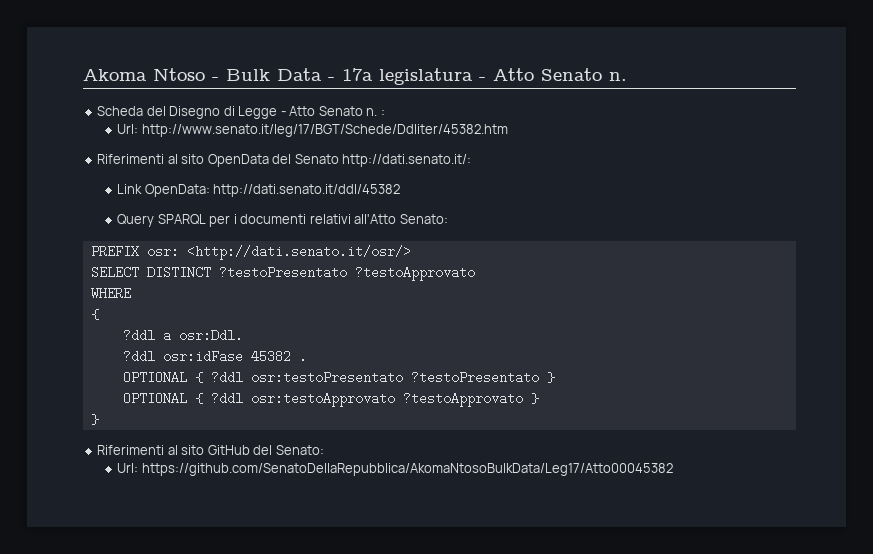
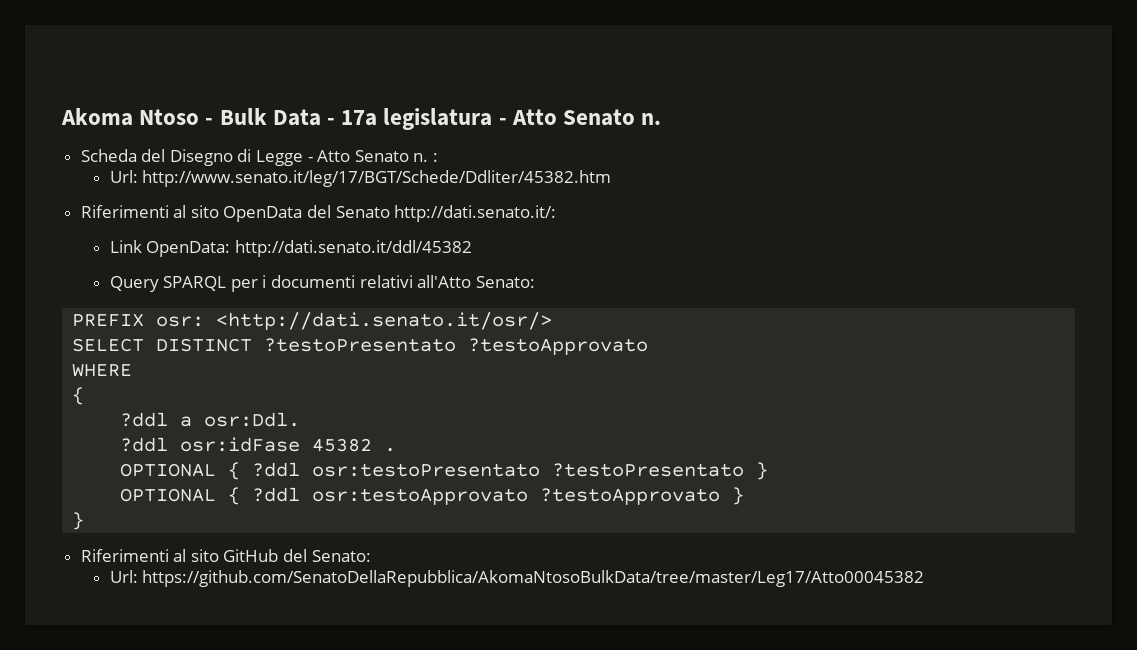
- Url: https://github.com/SenatoDellaRepubblica/AkomaNtosoBulkData/Leg17/Atto00045382
+ Url: https://github.com/SenatoDellaRepubblica/AkomaNtosoBulkData/tree/master/Leg17/Atto00045382

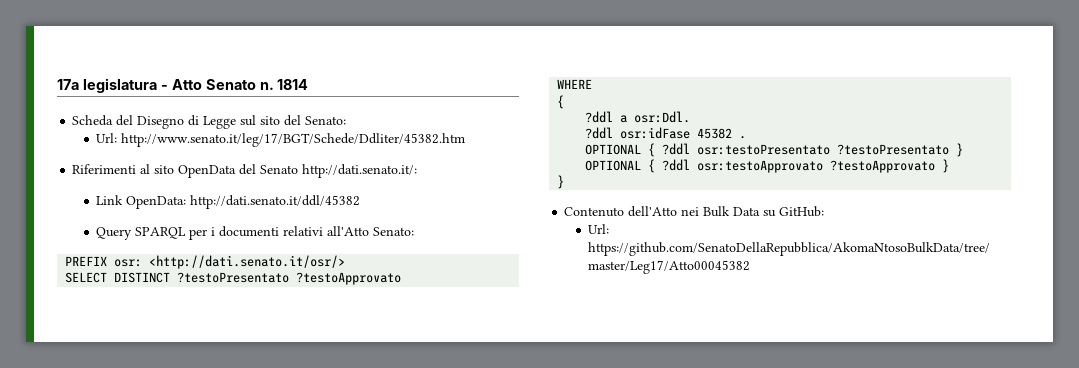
- Akoma Ntoso - Bulk Data - 17a legislatura - Atto Senato n.
+ 17a legislatura - Atto Senato n. 1814
- Scheda del Disegno di Legge - Atto Senato n. :
+ Scheda del Disegno di Legge sul sito del Senato:
- Riferimenti al sito GitHub del Senato:
+ Contenuto dell'Atto nei Bulk Data su GitHub:

